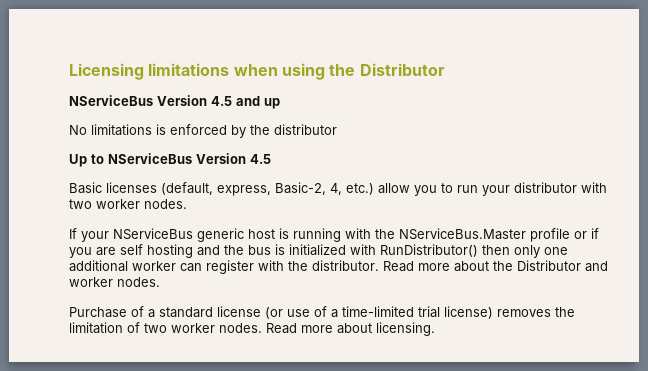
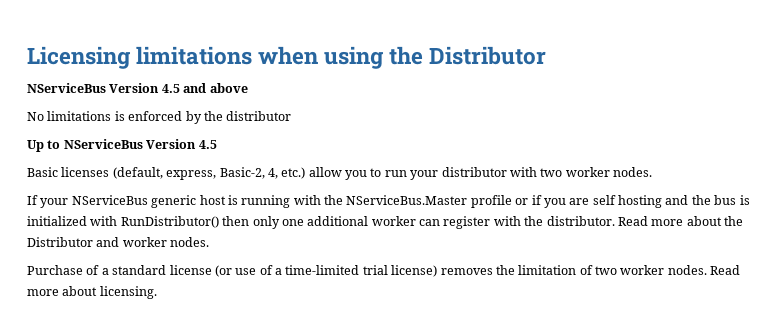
- NServiceBus Version 4.5 and up
+ NServiceBus Version 4.5 and above

